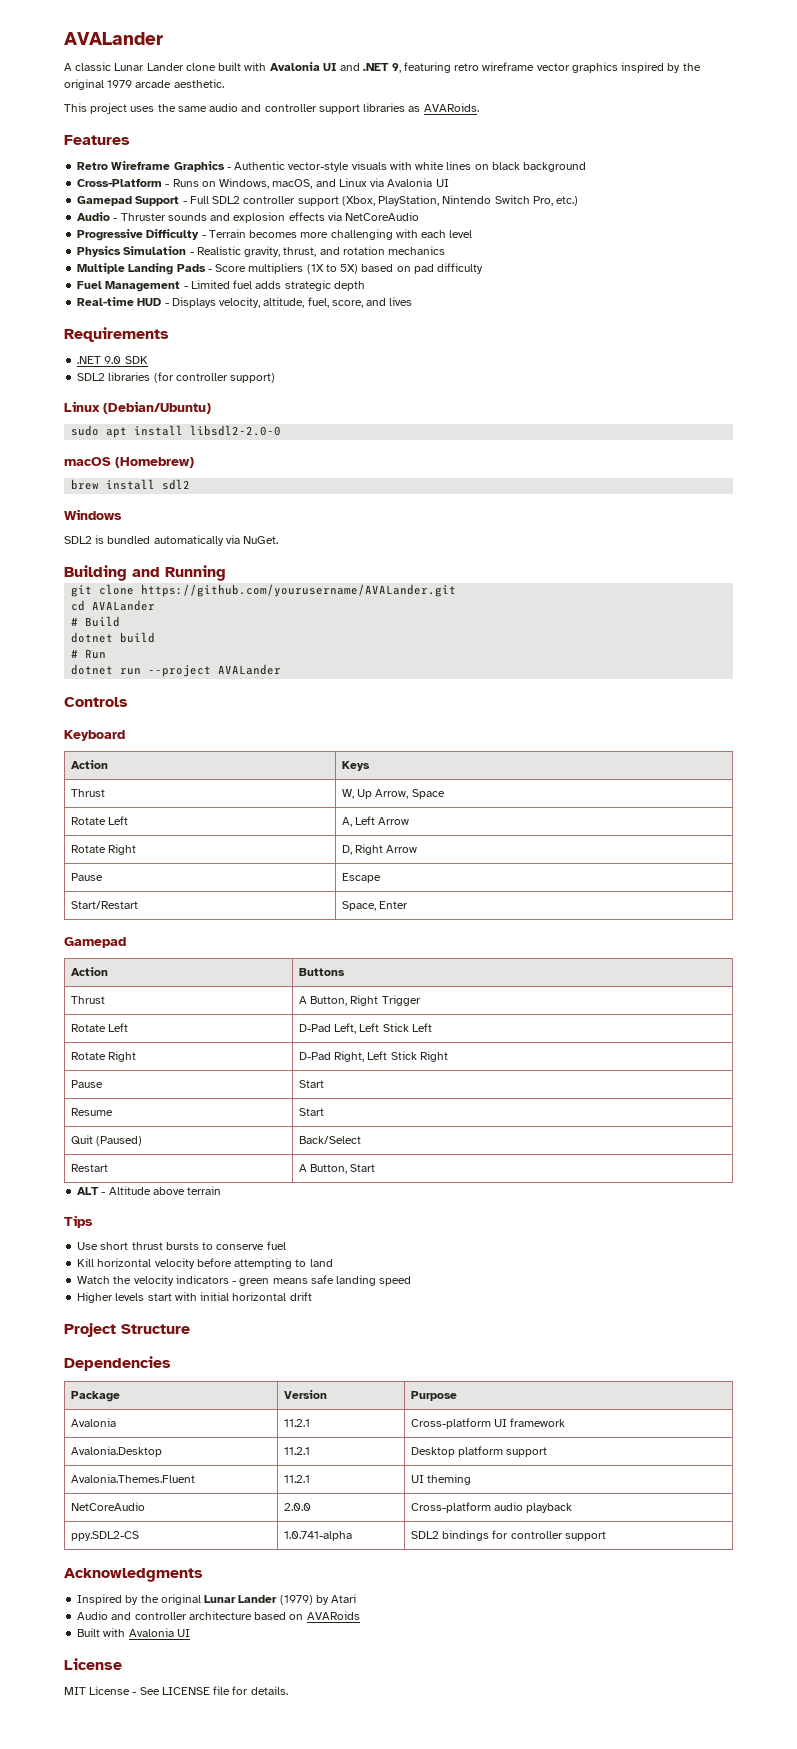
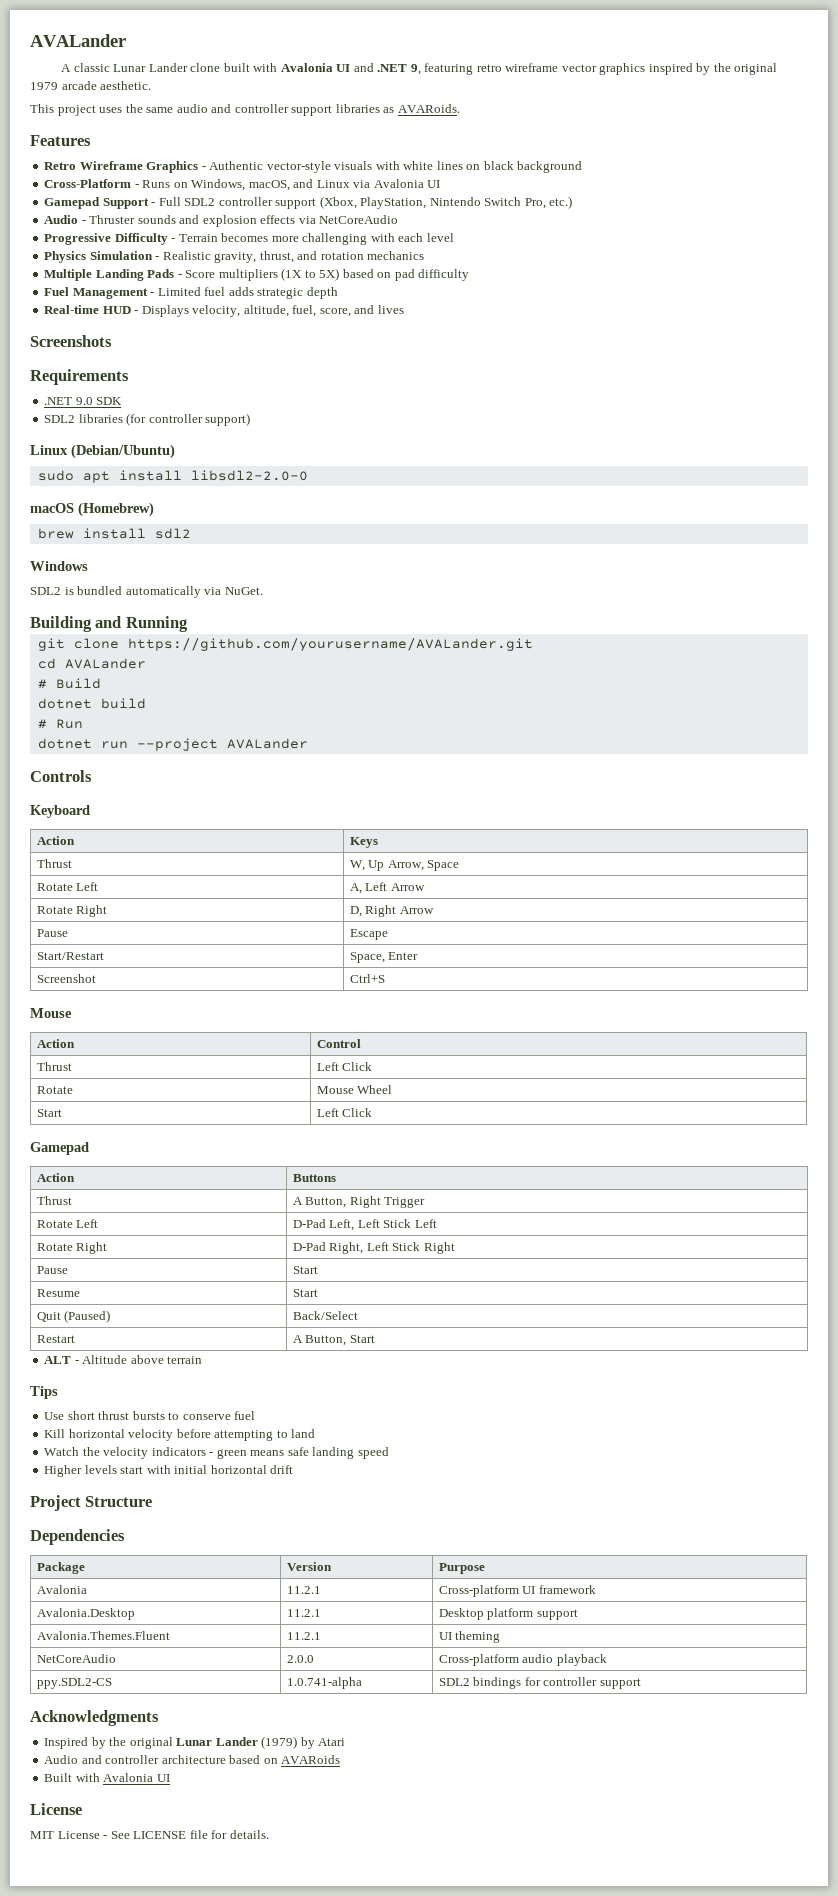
+ Screenshots
+ Screenshot | Ctrl+S
+ Mouse
+ Action | Control
+ Thrust | Left Click
+ Rotate | Mouse Wheel
+ Start | Left Click

